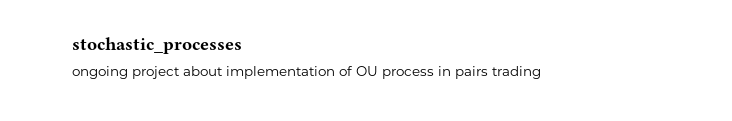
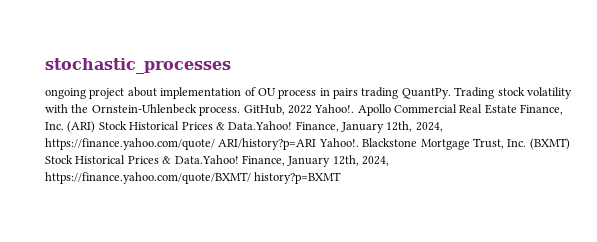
- ongoing project about implementation of OU process in pairs trading
+ ongoing project about implementation of OU process in pairs trading QuantPy. Trading stock volatility with the Ornstein-Uhlenbeck process. GitHub, 2022 Yahoo!. Apollo Commercial Real Estate Finance, Inc. (ARI) Stock Historical Prices & Data.Yahoo! Finance, January 12th, 2024, https://finance.yahoo.com/quote/ ARI/history?p=ARI Yahoo!. Blackstone Mortgage Trust, Inc. (BXMT) Stock Historical Prices & Data.Yahoo! Finance, January 12th, 2024, https://finance.yahoo.com/quote/BXMT/ history?p=BXMT

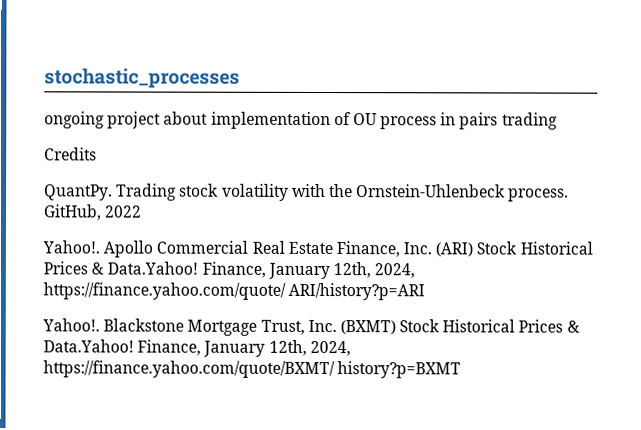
- ongoing project about implementation of OU process in pairs trading QuantPy.
+ ongoing project about implementation of OU process in pairs trading
+ Credits
+ QuantPy.
- GitHub, 2022 Yahoo!.
+ GitHub, 2022
+ Yahoo!.
- Finance, January 12th, 2024, https://finance.yahoo.com/quote/ ARI/history?p=ARI Yahoo!.
+ Finance, January 12th, 2024, https://finance.yahoo.com/quote/ ARI/history?p=ARI
+ Yahoo!.

